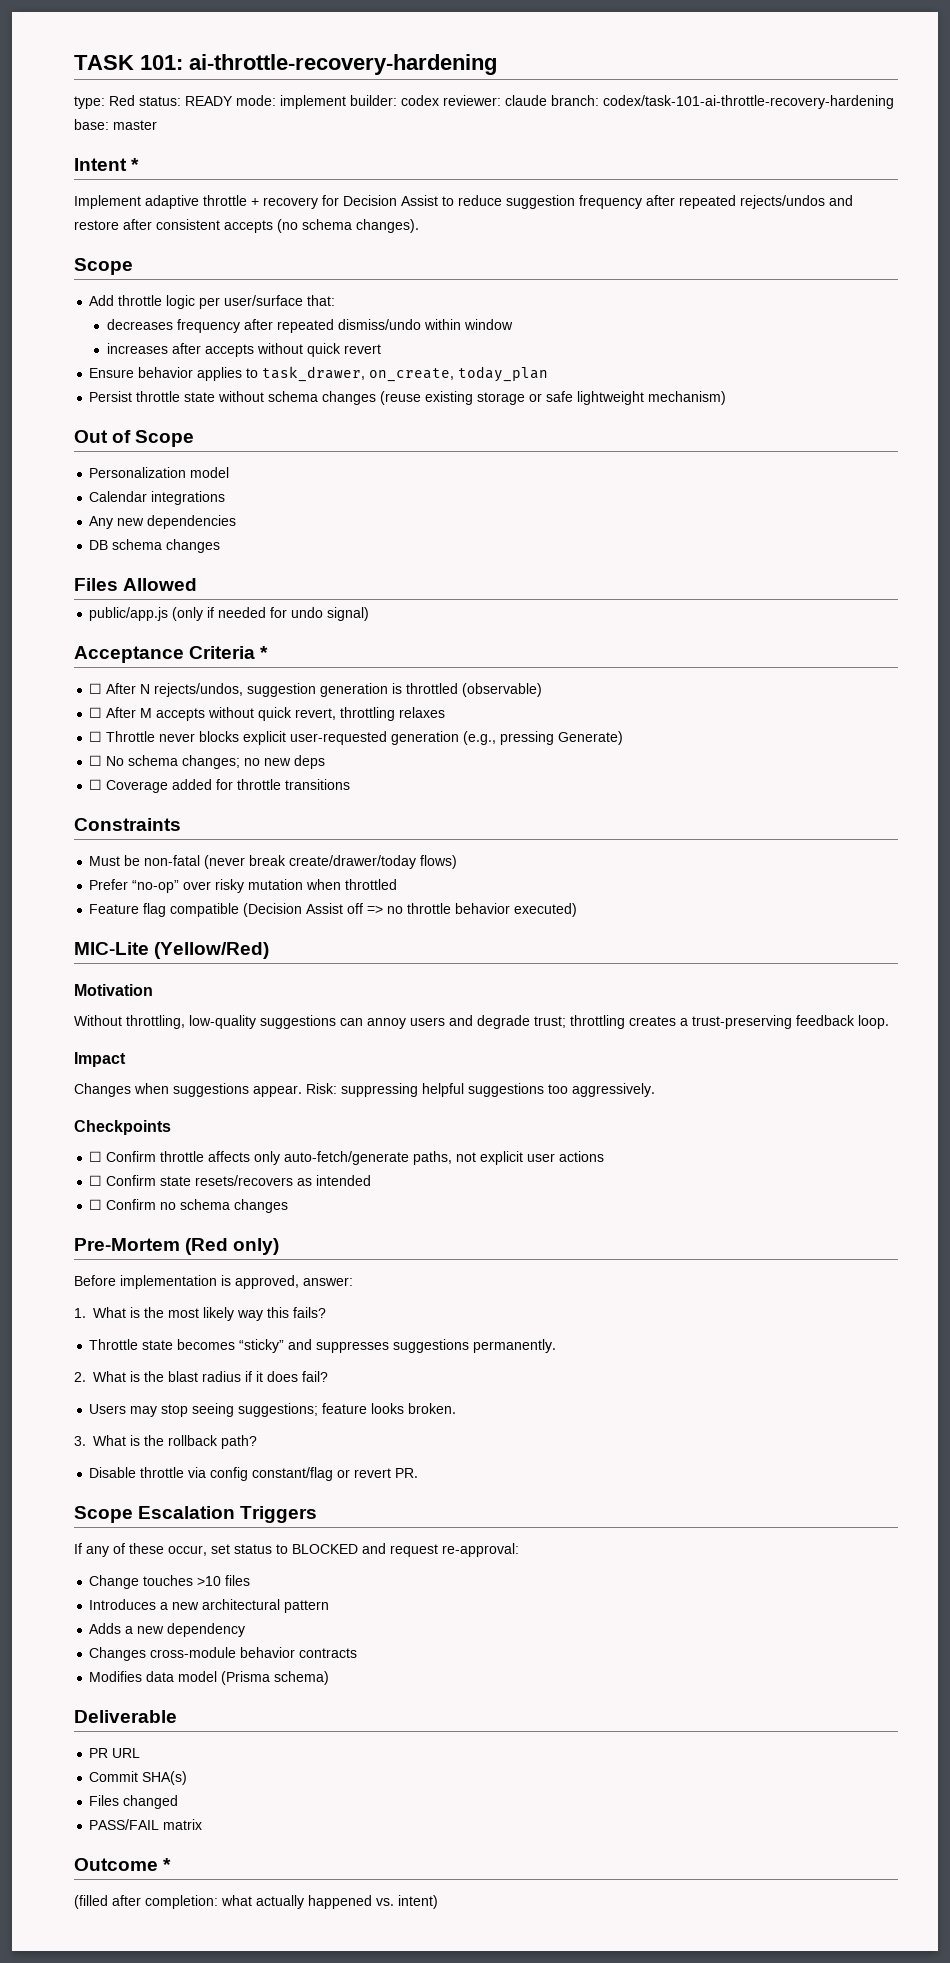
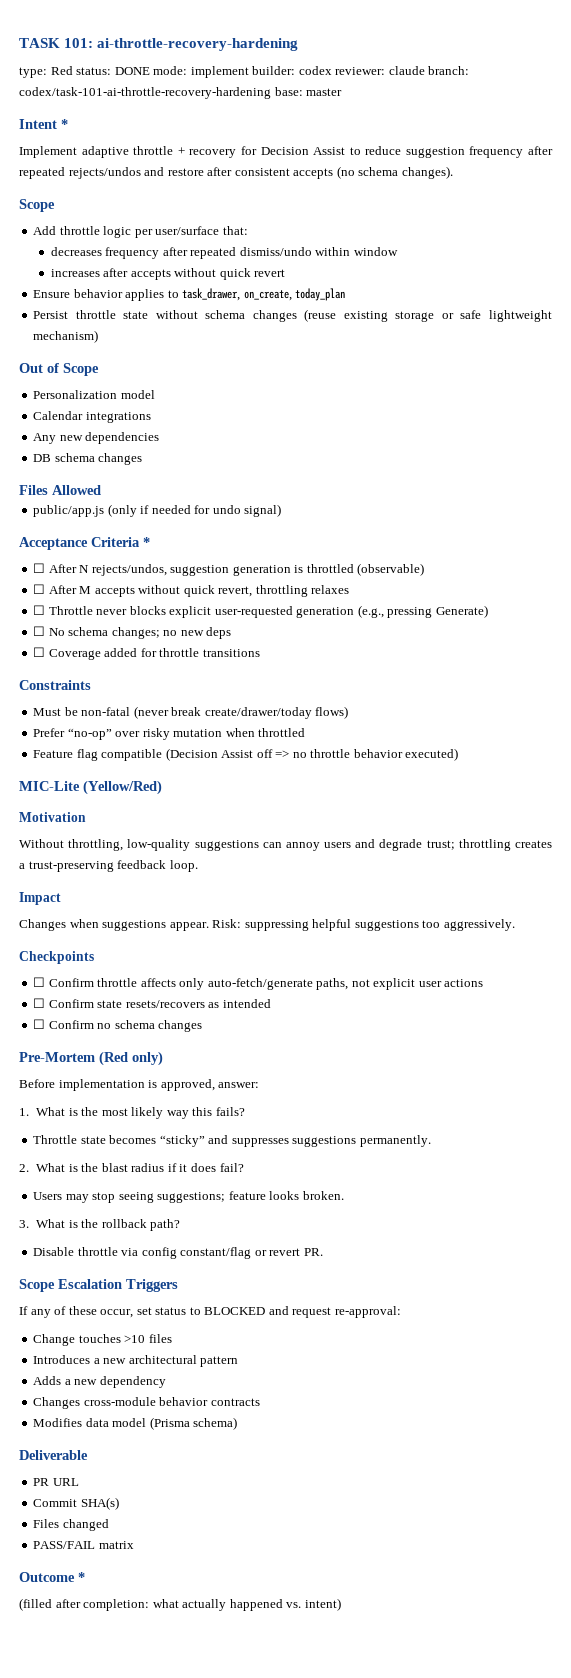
- type: Red status: READY mode: implement builder: codex reviewer: claude branch: codex/task-101-ai-throttle-recovery-hardening base: master
+ type: Red status: DONE mode: implement builder: codex reviewer: claude branch: codex/task-101-ai-throttle-recovery-hardening base: master

